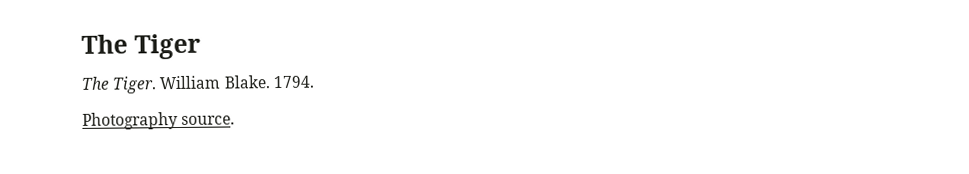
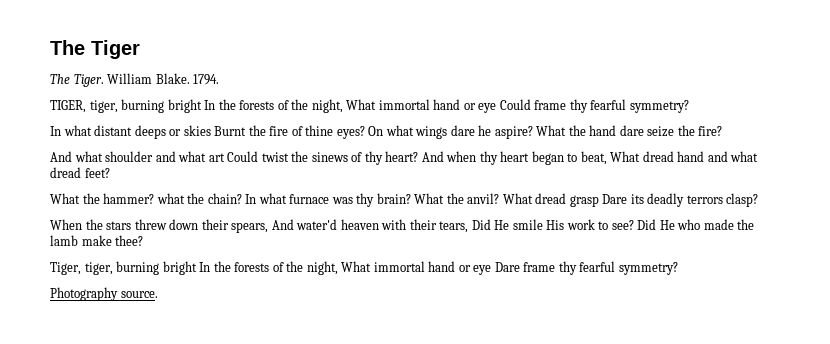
+ TIGER, tiger, burning bright In the forests of the night, What immortal hand or eye Could frame thy fearful symmetry?
+ In what distant deeps or skies Burnt the fire of thine eyes? On what wings dare he aspire? What the hand dare seize the fire?
+ And what shoulder and what art Could twist the sinews of thy heart? And when thy heart began to beat, What dread hand and what dread feet?
+ What the hammer? what the chain? In what furnace was thy brain? What the anvil? What dread grasp Dare its deadly terrors clasp?
+ When the stars threw down their spears, And water'd heaven with their tears, Did He smile His work to see? Did He who made the lamb make thee?
+ Tiger, tiger, burning bright In the forests of the night, What immortal hand or eye Dare frame thy fearful symmetry?

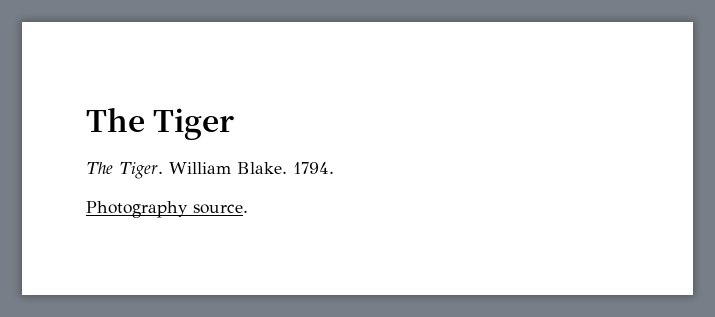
- TIGER, tiger, burning bright In the forests of the night, What immortal hand or eye Could frame thy fearful symmetry?
- In what distant deeps or skies Burnt the fire of thine eyes? On what wings dare he aspire? What the hand dare seize the fire?
- And what shoulder and what art Could twist the sinews of thy heart? And when thy heart began to beat, What dread hand and what dread feet?
- What the hammer? what the chain? In what furnace was thy brain? What the anvil? What dread grasp Dare its deadly terrors clasp?
- When the stars threw down their spears, And water'd heaven with their tears, Did He smile His work to see? Did He who made the lamb make thee?
- Tiger, tiger, burning bright In the forests of the night, What immortal hand or eye Dare frame thy fearful symmetry?

